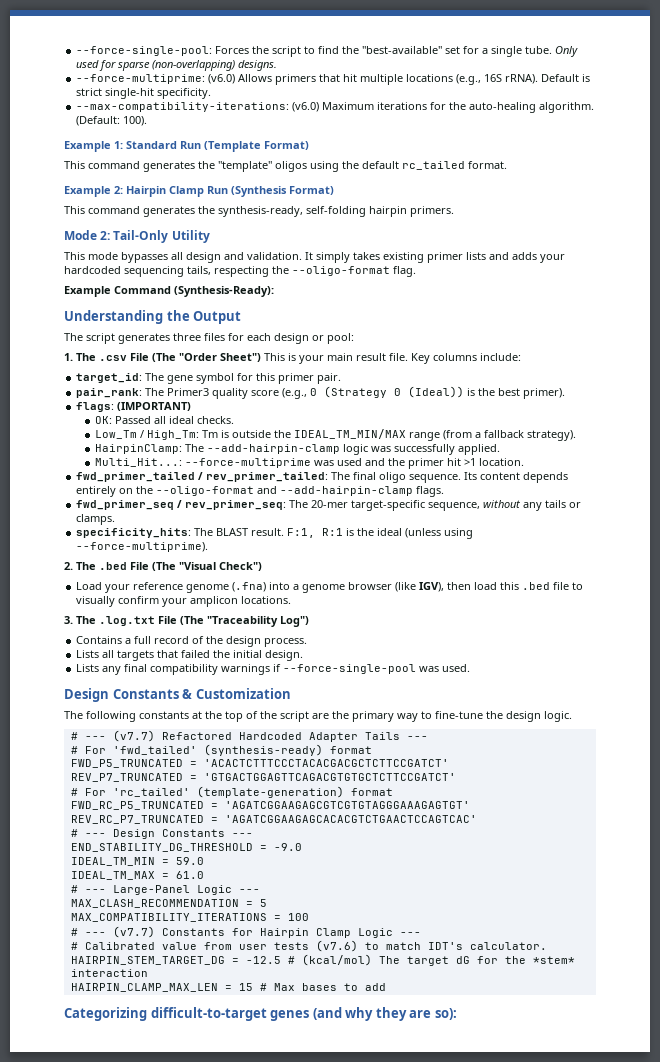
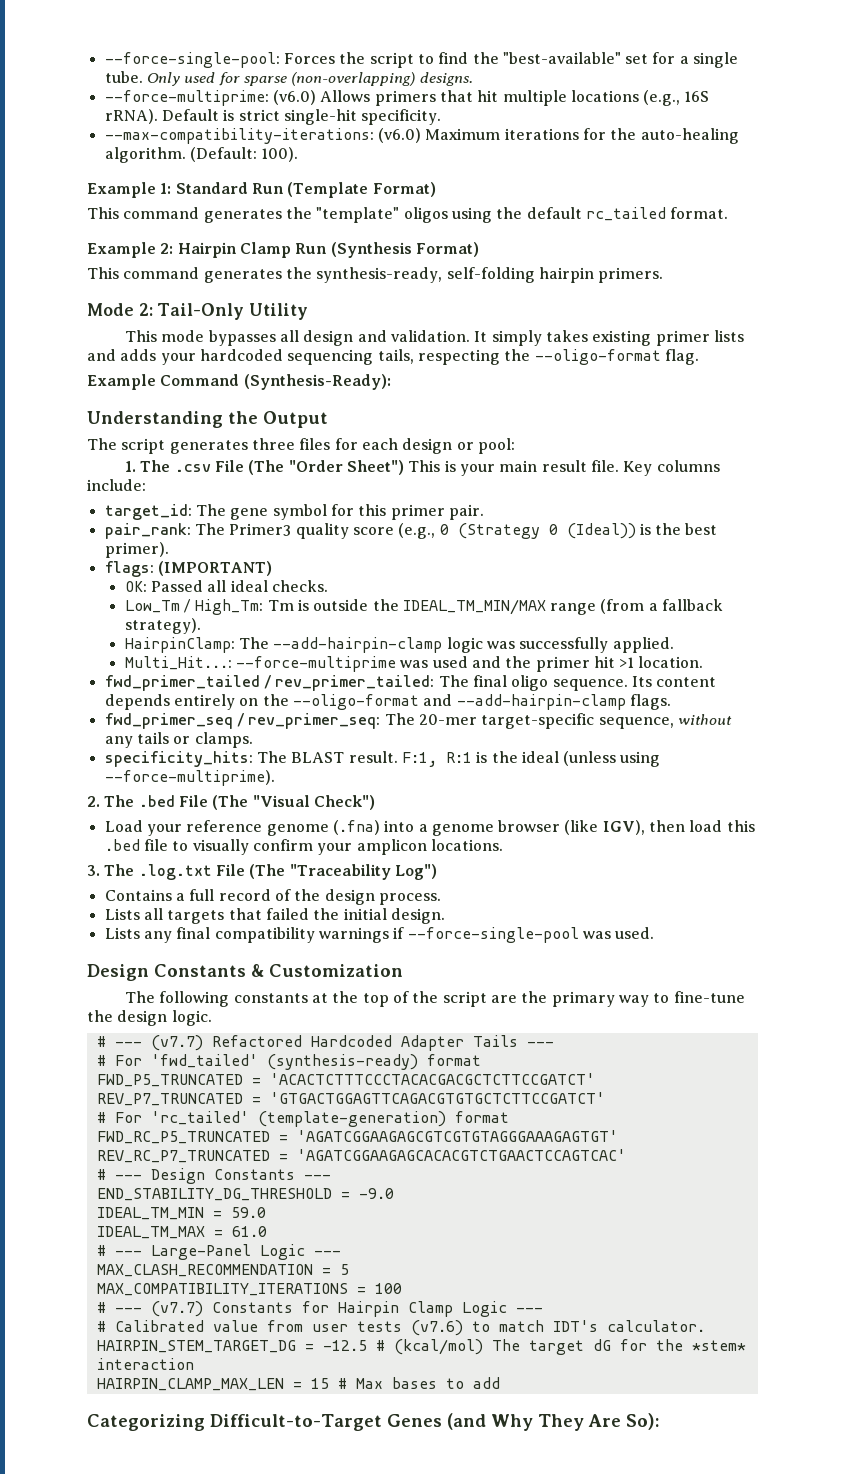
- Categorizing difficult-to-target genes (and why they are so):
+ Categorizing Difficult-to-Target Genes (and Why They Are So):

